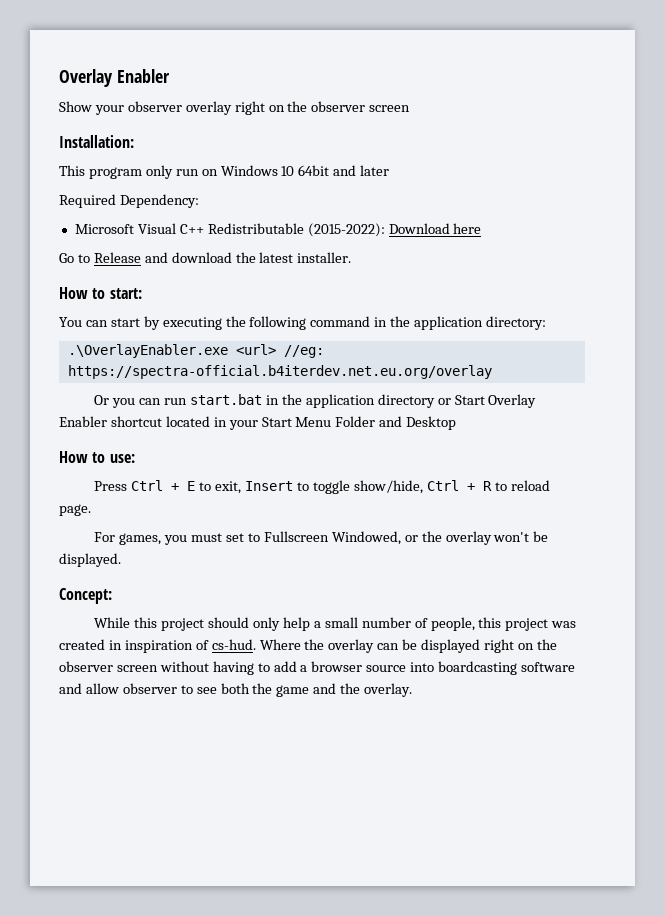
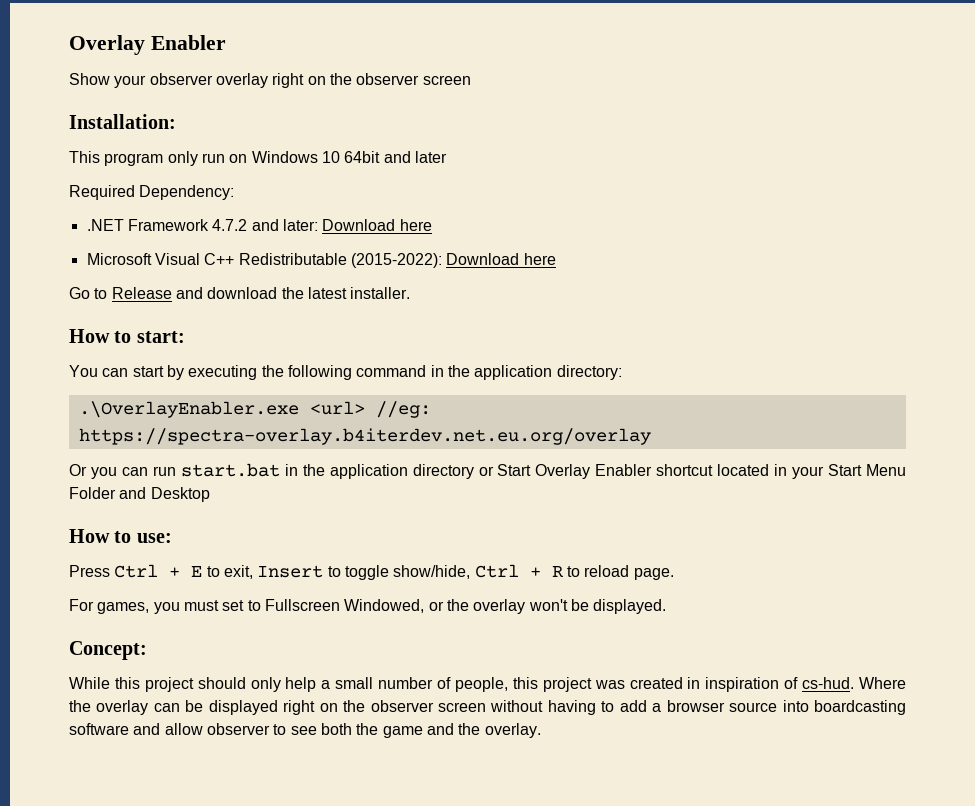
+ .NET Framework 4.7.2 and later: Download here
- .\OverlayEnabler.exe <url> //eg: https://spectra-official.b4iterdev.net.eu.org/overlay
+ .\OverlayEnabler.exe <url> //eg: https://spectra-overlay.b4iterdev.net.eu.org/overlay

